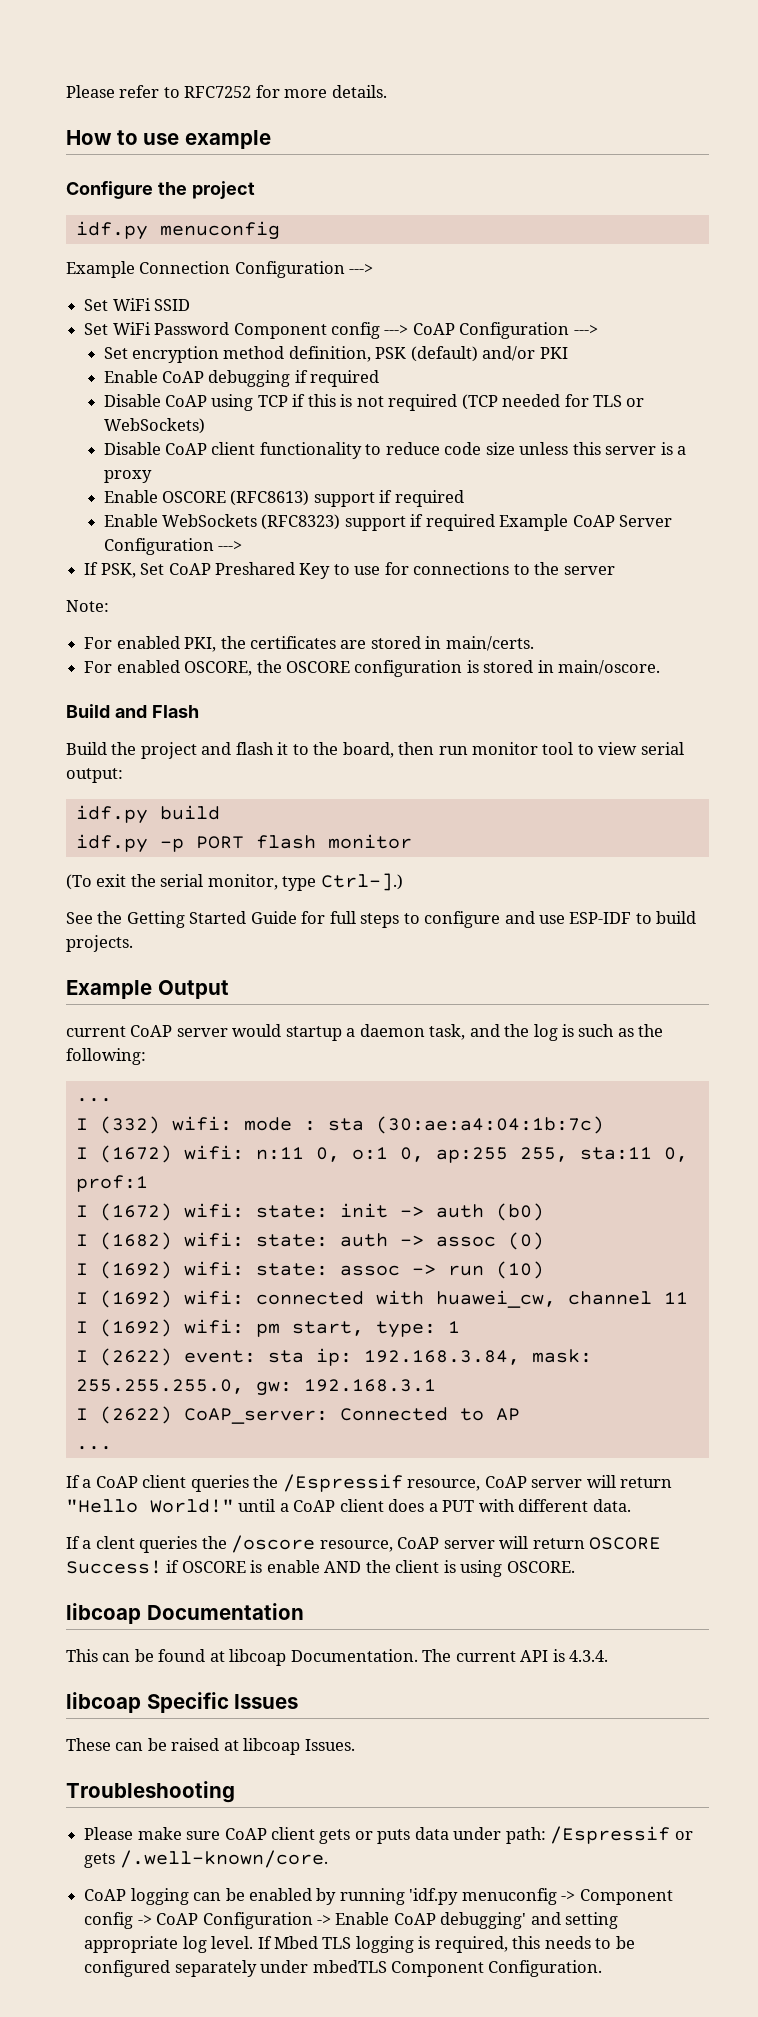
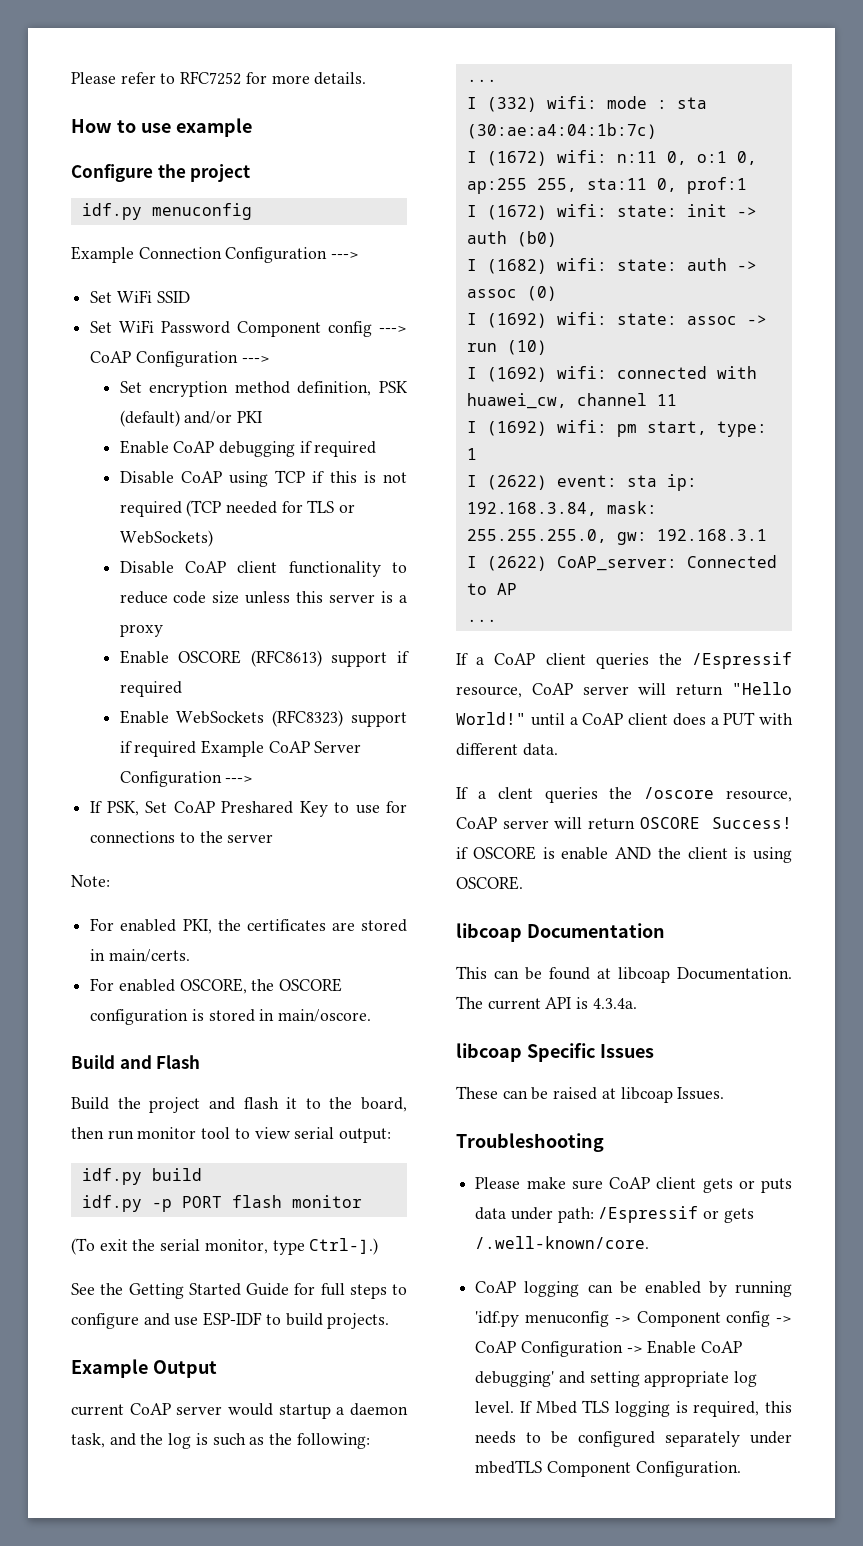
- The current API is 4.3.4.
+ The current API is 4.3.4a.

